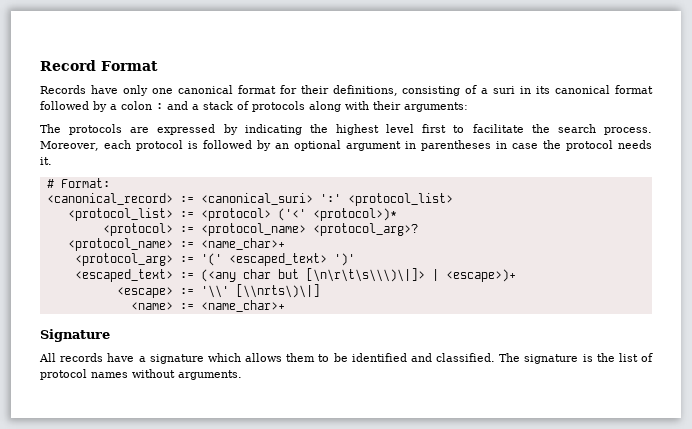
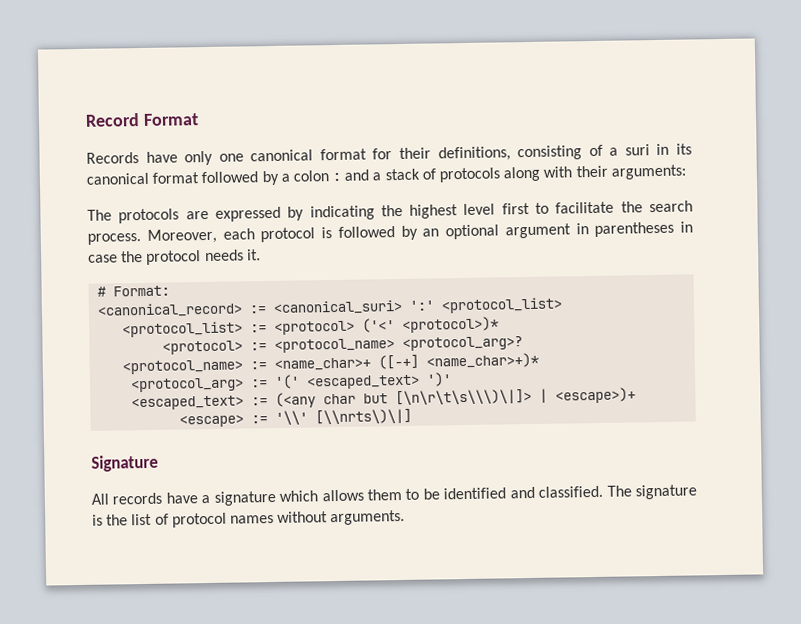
- <protocol_name> := <name_char>+
+ <protocol_name> := <name_char>+ ([-+] <name_char>+)*
- <name> := <name_char>+

